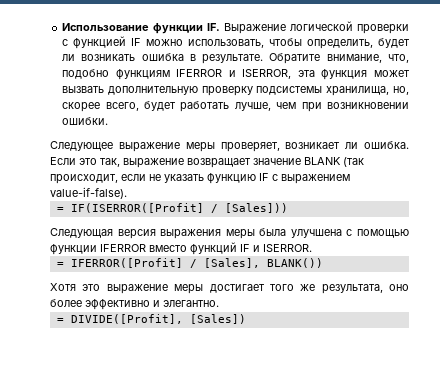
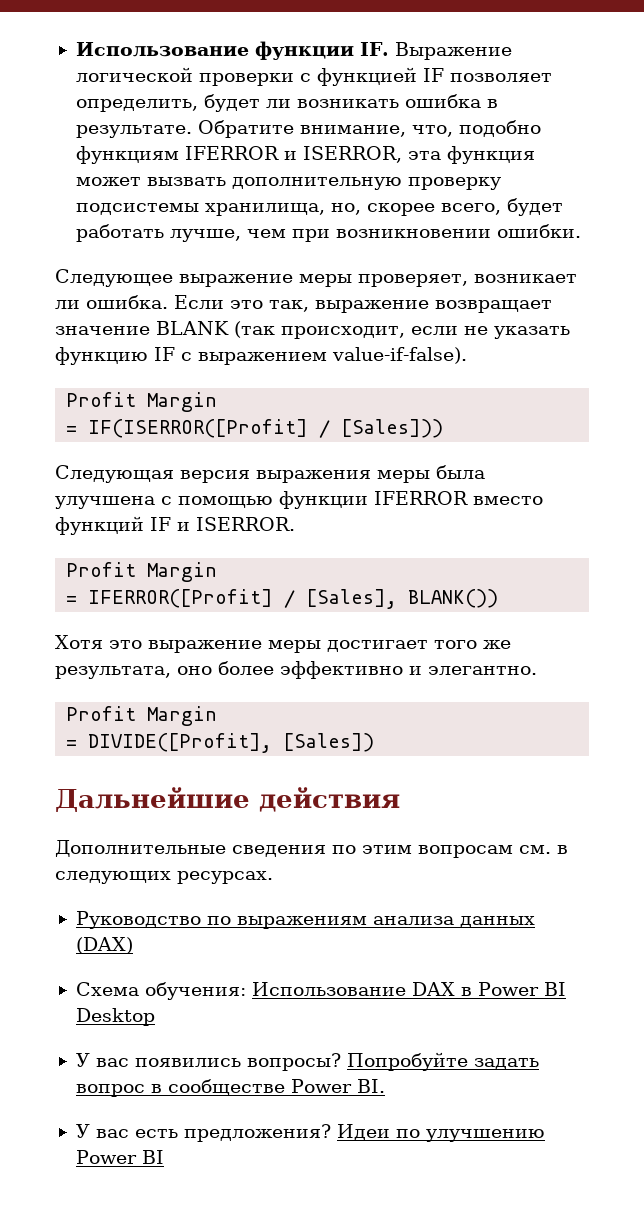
- Использование функции IF. Выражение логической проверки с функцией IF можно использовать, чтобы определить, будет ли возникать ошибка в результате.
+ Использование функции IF. Выражение логической проверки с функцией IF позволяет определить, будет ли возникать ошибка в результате.
  Если это так, выражение возвращает значение BLANK (так происходит, если не указать функцию IF с выражением value-if-false).
+ Profit Margin
  Следующая версия выражения меры была улучшена с помощью функции IFERROR вместо функций IF и ISERROR.
+ Profit Margin
  Хотя это выражение меры достигает того же результата, оно более эффективно и элегантно.
+ Profit Margin
+ Дальнейшие действия
+ Дополнительные сведения по этим вопросам см. в следующих ресурсах.
+ Руководство по выражениям анализа данных (DAX)
+ Схема обучения: Использование DAX в Power BI Desktop
+ У вас появились вопросы? Попробуйте задать вопрос в сообществе Power BI.
+ У вас есть предложения? Идеи по улучшению Power BI

